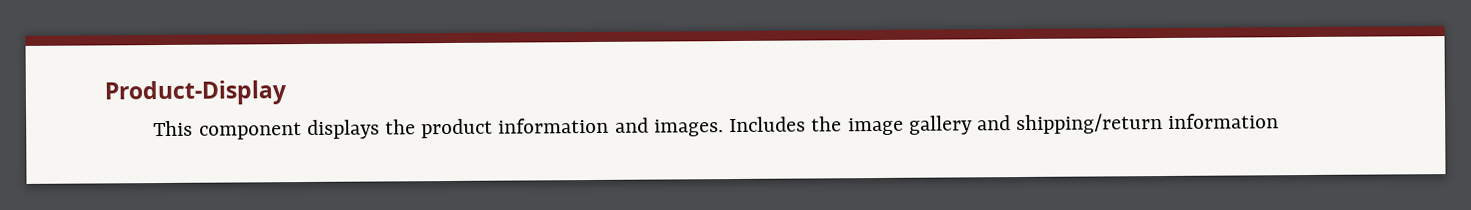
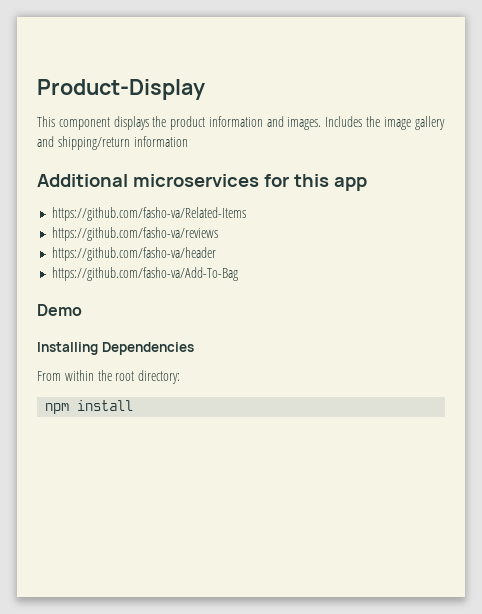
+ Additional microservices for this app
+ https://github.com/fasho-va/Related-Items
+ https://github.com/fasho-va/reviews
+ https://github.com/fasho-va/header
+ https://github.com/fasho-va/Add-To-Bag
+ Demo
+ Installing Dependencies
+ From within the root directory:
+ npm install

